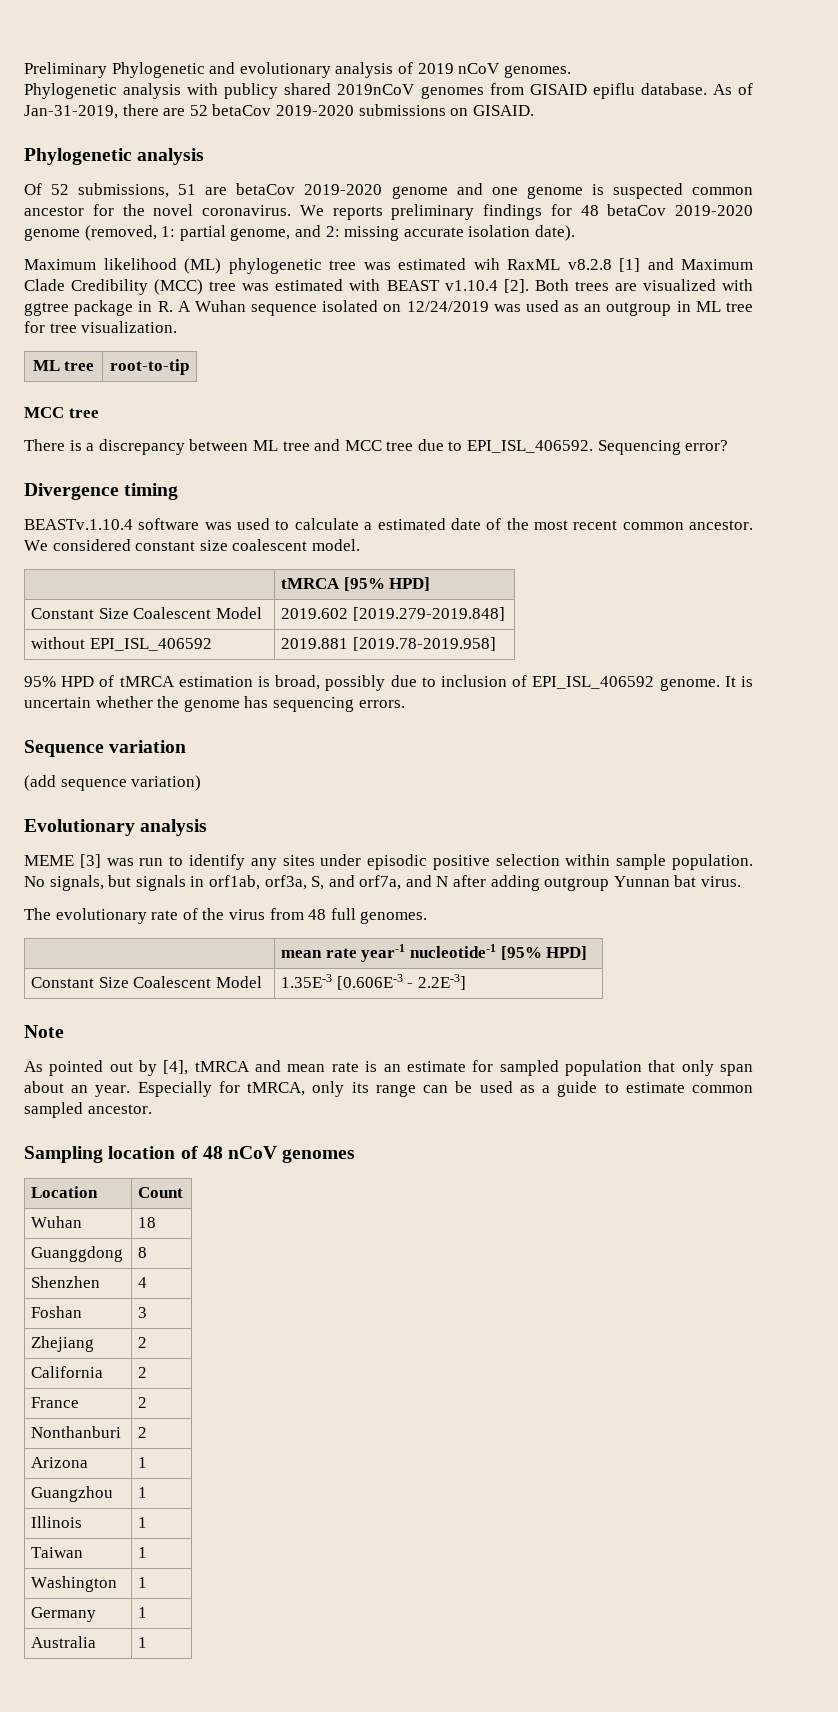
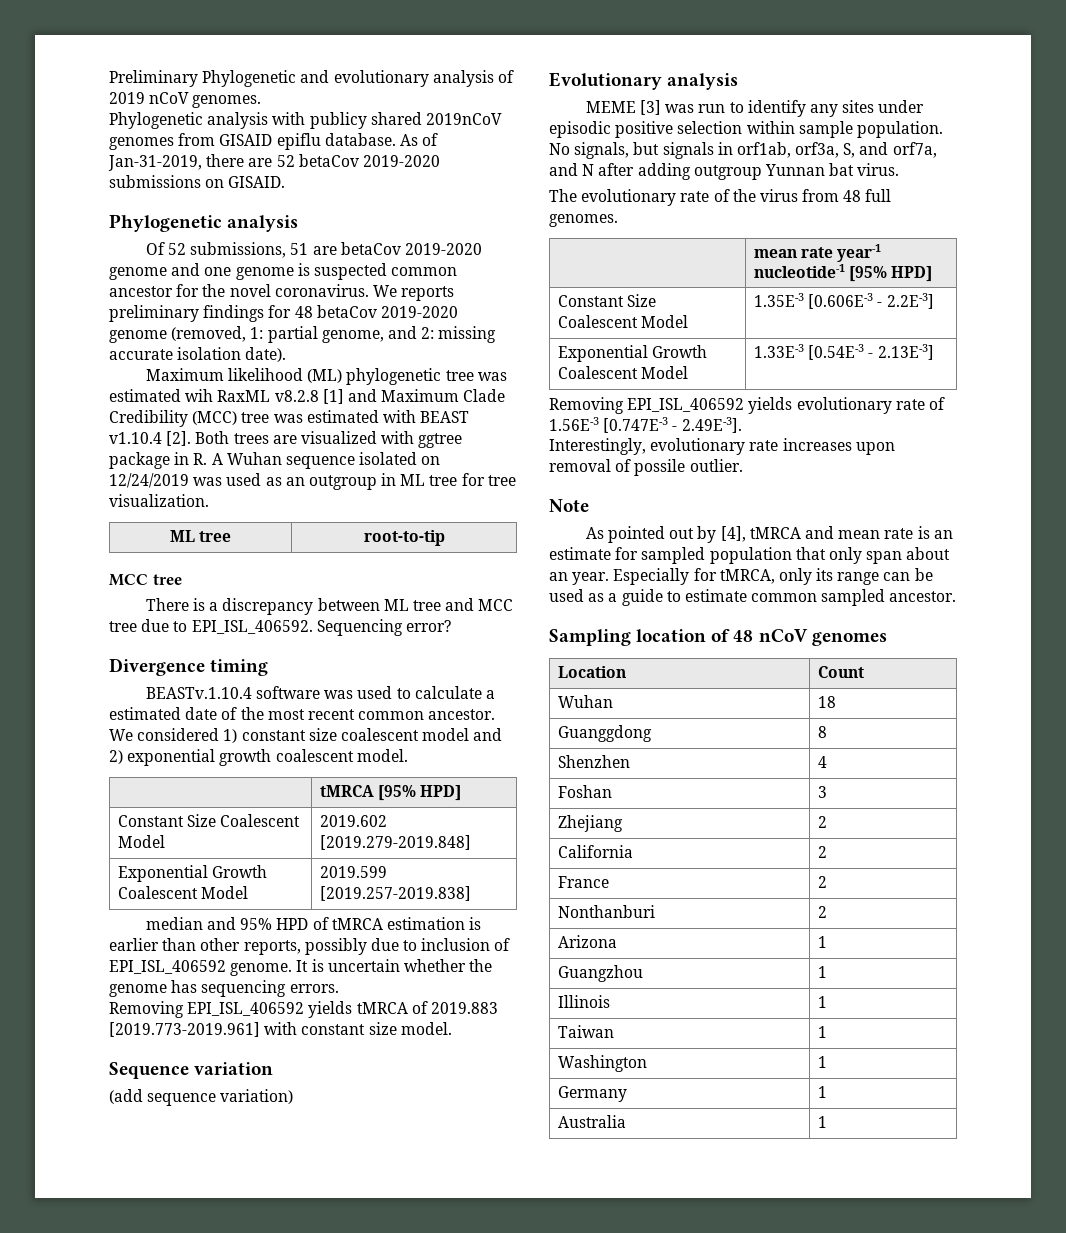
- We considered constant size coalescent model.
+ We considered 1) constant size coalescent model and 2) exponential growth coalescent model.
- without EPI_ISL_406592 | 2019.881 [2019.78-2019.958]
- 95% HPD of tMRCA estimation is broad, possibly due to inclusion of EPI_ISL_406592 genome.
+ Exponential Growth Coalescent Model | 2019.599 [2019.257-2019.838]
+ median and 95% HPD of tMRCA estimation is earlier than other reports, possibly due to inclusion of EPI_ISL_406592 genome.
+ Removing EPI_ISL_406592 yields tMRCA of 2019.883 [2019.773-2019.961] with constant size model.
+ Exponential Growth Coalescent Model | 1.33E-3 [0.54E-3 - 2.13E-3]
+ Removing EPI_ISL_406592 yields evolutionary rate of 1.56E-3 [0.747E-3 - 2.49E-3].
+ Interestingly, evolutionary rate increases upon removal of possile outlier.

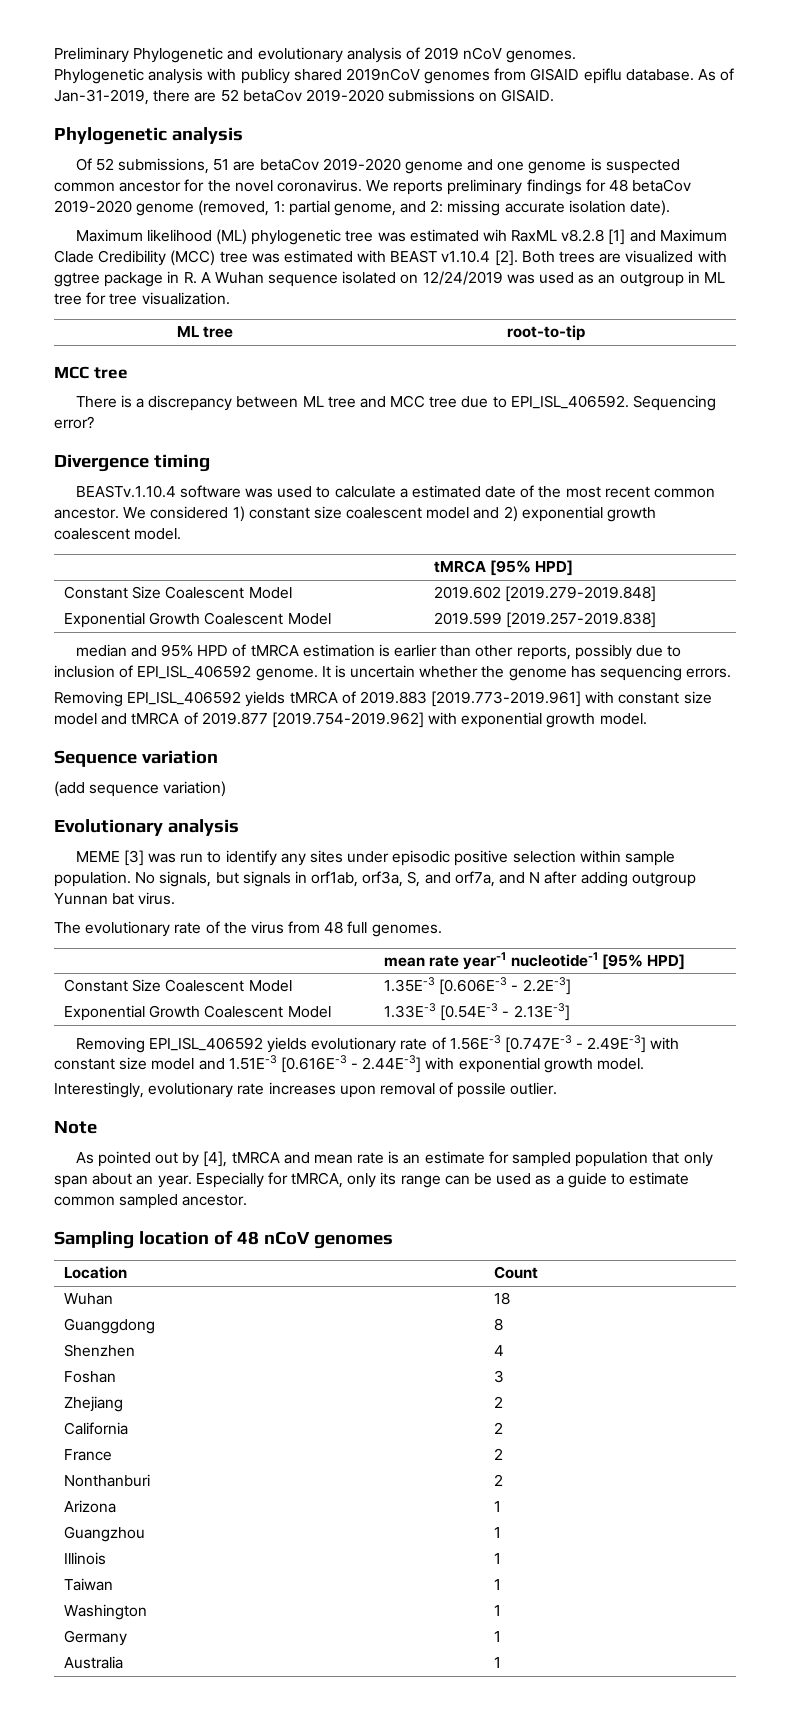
- Removing EPI_ISL_406592 yields tMRCA of 2019.883 [2019.773-2019.961] with constant size model.
+ Removing EPI_ISL_406592 yields tMRCA of 2019.883 [2019.773-2019.961] with constant size model and tMRCA of 2019.877 [2019.754-2019.962] with exponential growth model.
- Removing EPI_ISL_406592 yields evolutionary rate of 1.56E-3 [0.747E-3 - 2.49E-3].
+ Removing EPI_ISL_406592 yields evolutionary rate of 1.56E-3 [0.747E-3 - 2.49E-3] with constant size model and 1.51E-3 [0.616E-3 - 2.44E-3] with exponential growth model.

